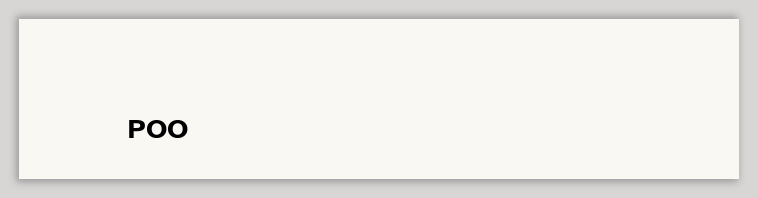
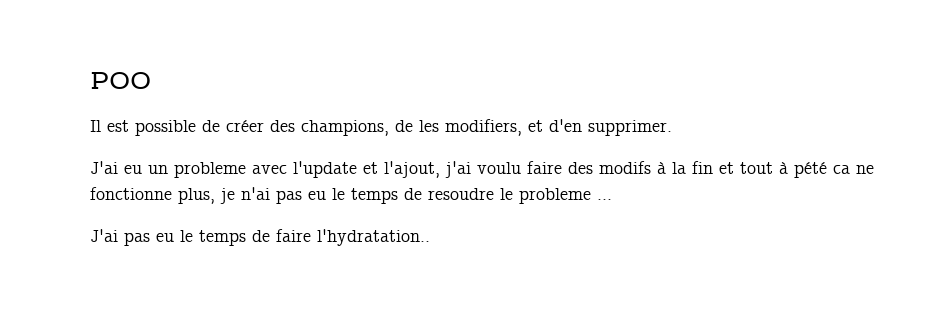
+ Il est possible de créer des champions, de les modifiers, et d'en supprimer.
+ J'ai eu un probleme avec l'update et l'ajout, j'ai voulu faire des modifs à la fin et tout à pété ca ne fonctionne plus, je n'ai pas eu le temps de resoudre le probleme ...
+ J'ai pas eu le temps de faire l'hydratation..

